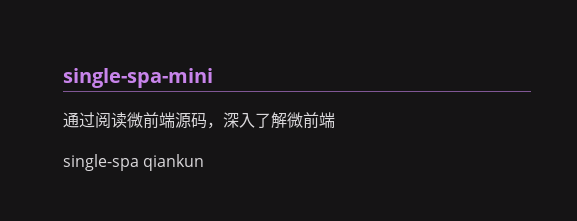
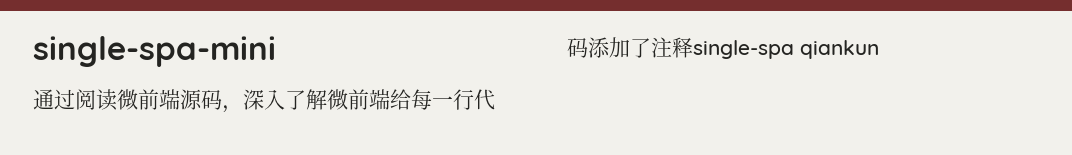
- 通过阅读微前端源码，深入了解微前端
- single-spa qiankun
+ 通过阅读微前端源码，深入了解微前端给每一行代码添加了注释single-spa qiankun

